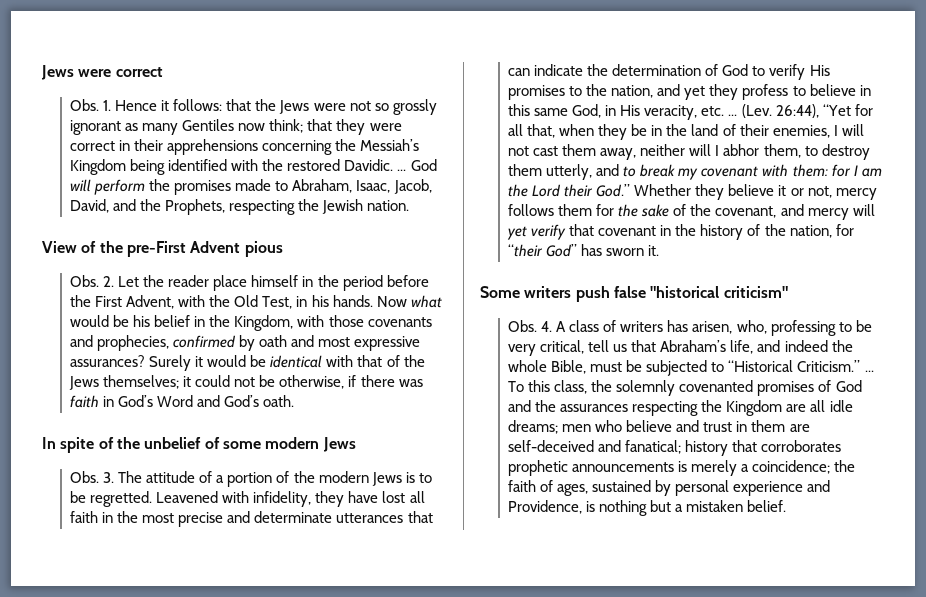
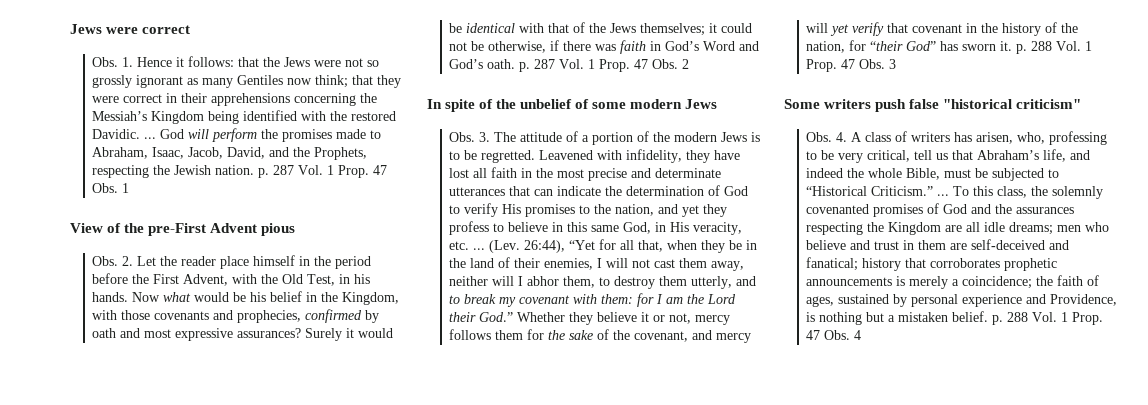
- God will perform the promises made to Abraham, Isaac, Jacob, David, and the Prophets, respecting the Jewish nation.
+ God will perform the promises made to Abraham, Isaac, Jacob, David, and the Prophets, respecting the Jewish nation. p. 287 Vol. 1 Prop. 47 Obs. 1
- Surely it would be identical with that of the Jews themselves; it could not be otherwise, if there was faith in God’s Word and God’s oath.
+ Surely it would be identical with that of the Jews themselves; it could not be otherwise, if there was faith in God’s Word and God’s oath. p. 287 Vol. 1 Prop. 47 Obs. 2
- for I am the Lord their God.” Whether they believe it or not, mercy follows them for the sake of the covenant, and mercy will yet verify that covenant in the history of the nation, for “their God” has sworn it.
+ for I am the Lord their God.” Whether they believe it or not, mercy follows them for the sake of the covenant, and mercy will yet verify that covenant in the history of the nation, for “their God” has sworn it. p. 288 Vol. 1 Prop. 47 Obs. 3
- To this class, the solemnly covenanted promises of God and the assurances respecting the Kingdom are all idle dreams; men who believe and trust in them are self-deceived and fanatical; history that corroborates prophetic announcements is merely a coincidence; the faith of ages, sustained by personal experience and Providence, is nothing but a mistaken belief.
+ To this class, the solemnly covenanted promises of God and the assurances respecting the Kingdom are all idle dreams; men who believe and trust in them are self-deceived and fanatical; history that corroborates prophetic announcements is merely a coincidence; the faith of ages, sustained by personal experience and Providence, is nothing but a mistaken belief. p. 288 Vol. 1 Prop. 47 Obs. 4

